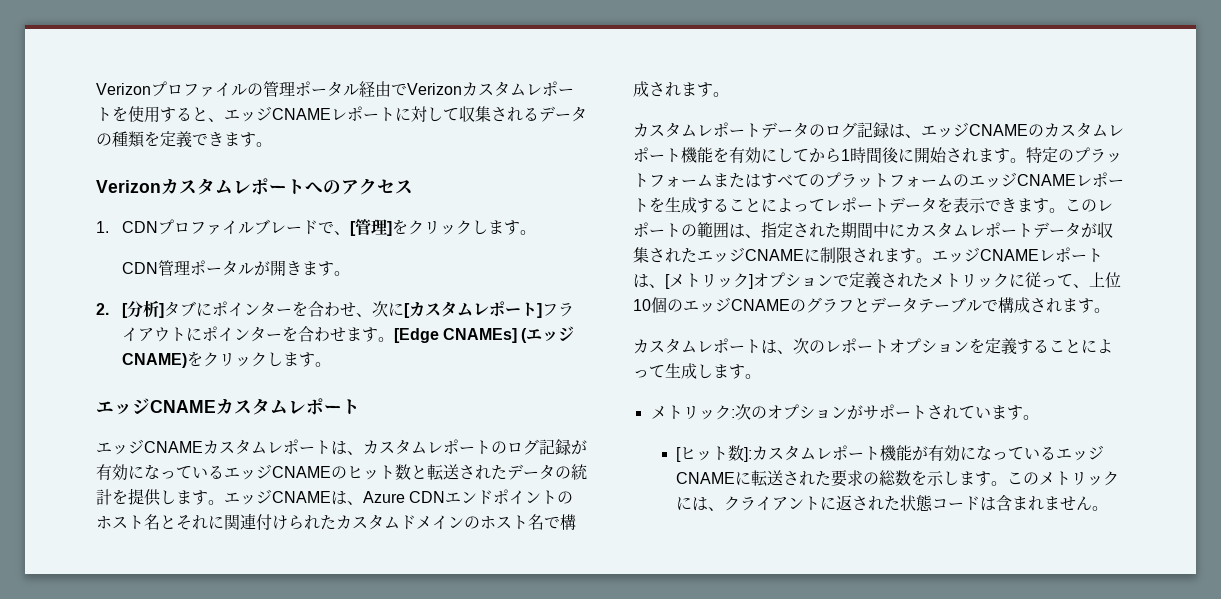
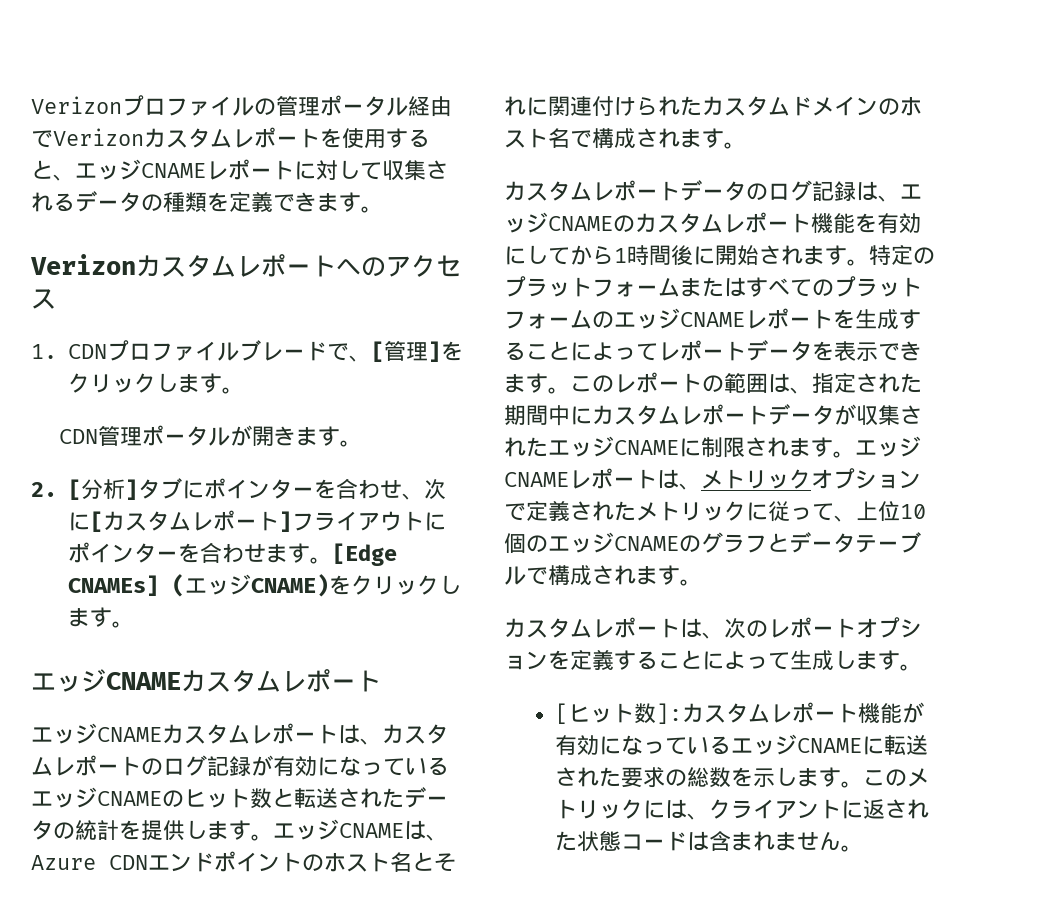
- エッジCNAMEレポートは、[メトリック]オプションで定義されたメトリックに従って、上位10個のエッジCNAMEのグラフとデータテーブルで構成されます。
+ エッジCNAMEレポートは、メトリックオプションで定義されたメトリックに従って、上位10個のエッジCNAMEのグラフとデータテーブルで構成されます。
- メトリック:次のオプションがサポートされています。

